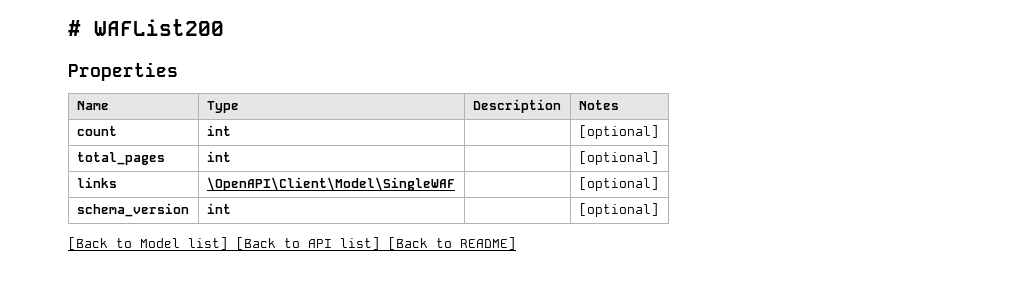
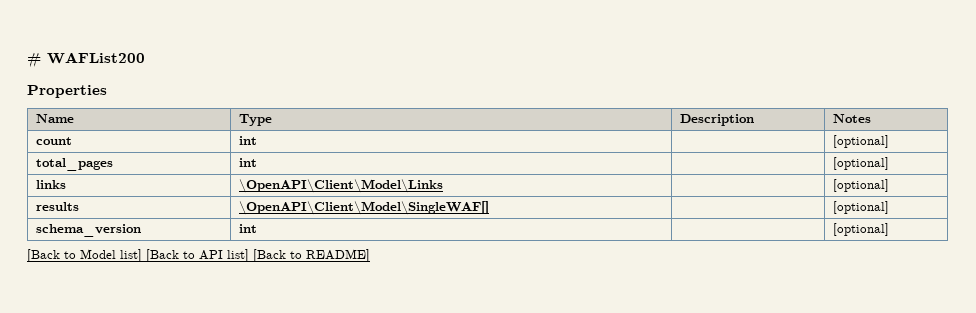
- links | \OpenAPI\Client\Model\SingleWAF | | [optional]
+ links | \OpenAPI\Client\Model\Links | | [optional]
+ results | \OpenAPI\Client\Model\SingleWAF[] | | [optional]

